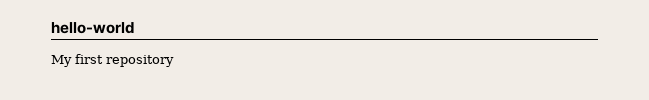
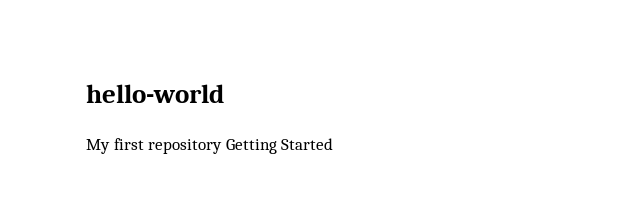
- My first repository
+ My first repository Getting Started

